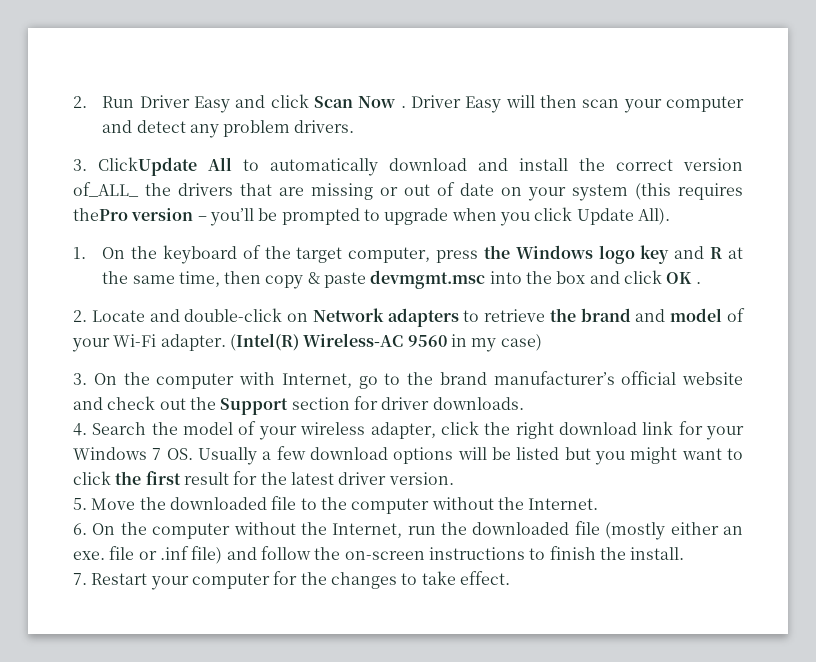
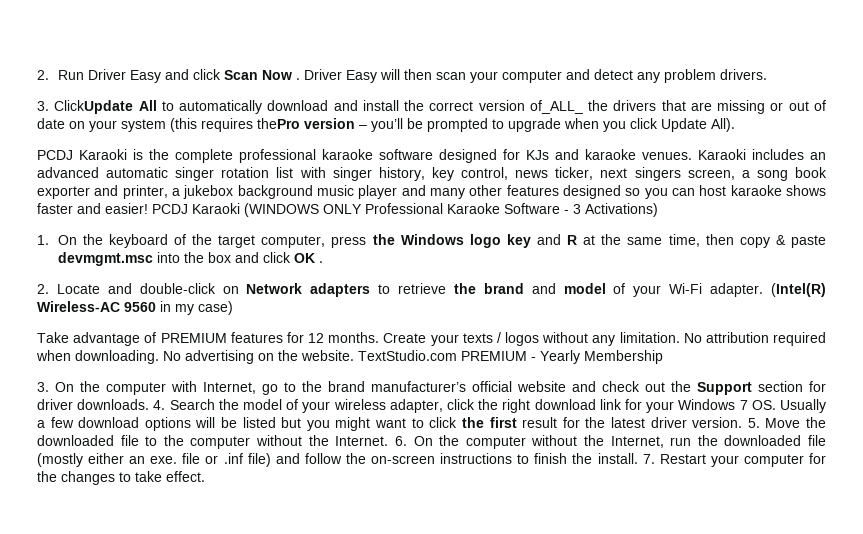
+ PCDJ Karaoki is the complete professional karaoke software designed for KJs and karaoke venues. Karaoki includes an advanced automatic singer rotation list with singer history, key control, news ticker, next singers screen, a song book exporter and printer, a jukebox background music player and many other features designed so you can host karaoke shows faster and easier! PCDJ Karaoki (WINDOWS ONLY Professional Karaoke Software - 3 Activations)
+ Take advantage of PREMIUM features for 12 months. Create your texts / logos without any limitation. No attribution required when downloading. No advertising on the website. TextStudio.com PREMIUM - Yearly Membership
- 3. On the computer with Internet, go to the brand manufacturer’s official website and check out the Support section for driver downloads.
- 4. Search the model of your wireless adapter, click the right download link for your Windows 7 OS. Usually a few download options will be listed but you might want to click the first result for the latest driver version.
- 5. Move the downloaded file to the computer without the Internet.
- 6. On the computer without the Internet, run the downloaded file (mostly either an exe. file or .inf file) and follow the on-screen instructions to finish the install.
- 7. Restart your computer for the changes to take effect.
+ 3. On the computer with Internet, go to the brand manufacturer’s official website and check out the Support section for driver downloads. 4. Search the model of your wireless adapter, click the right download link for your Windows 7 OS. Usually a few download options will be listed but you might want to click the first result for the latest driver version. 5. Move the downloaded file to the computer without the Internet. 6. On the computer without the Internet, run the downloaded file (mostly either an exe. file or .inf file) and follow the on-screen instructions to finish the install. 7. Restart your computer for the changes to take effect.

